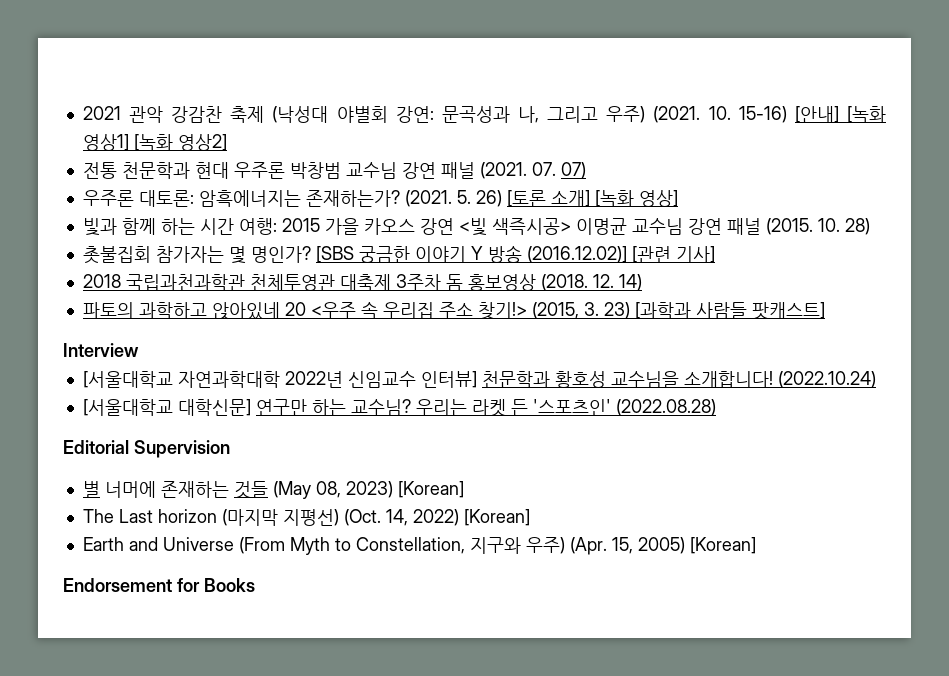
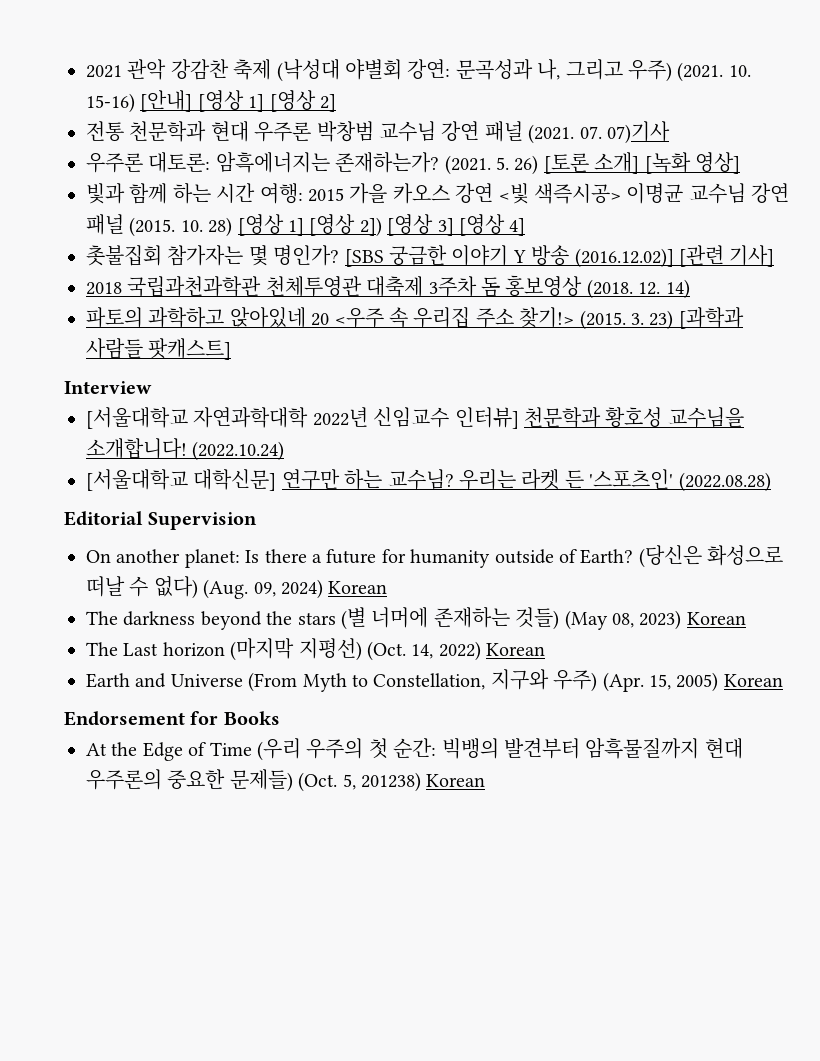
- 10. 15-16) [안내] [녹화 영상1] [녹화 영상2]
+ 10. 15-16) [안내] [영상 1] [영상 2]
- 07. 07)
+ 07. 07)기사
- 10. 28)
+ 10. 28) [영상 1] [영상 2]) [영상 3] [영상 4]
- 파토의 과학하고 앉아있네 20 <우주 속 우리집 주소 찾기!> (2015, 3. 23) [과학과 사람들 팟캐스트]
+ 파토의 과학하고 앉아있네 20 <우주 속 우리집 주소 찾기!> (2015. 3. 23) [과학과 사람들 팟캐스트]
- 별 너머에 존재하는 것들 (May 08, 2023) [Korean]
+ On another planet: Is there a future for humanity outside of Earth? (당신은 화성으로 떠날 수 없다) (Aug. 09, 2024) Korean
+ The darkness beyond the stars (별 너머에 존재하는 것들) (May 08, 2023) Korean
- The Last horizon (마지막 지평선) (Oct. 14, 2022) [Korean]
+ The Last horizon (마지막 지평선) (Oct. 14, 2022) Korean
- Earth and Universe (From Myth to Constellation, 지구와 우주) (Apr. 15, 2005) [Korean]
+ Earth and Universe (From Myth to Constellation, 지구와 우주) (Apr. 15, 2005) Korean
+ At the Edge of Time (우리 우주의 첫 순간: 빅뱅의 발견부터 암흑물질까지 현대 우주론의 중요한 문제들) (Oct. 5, 201238) Korean

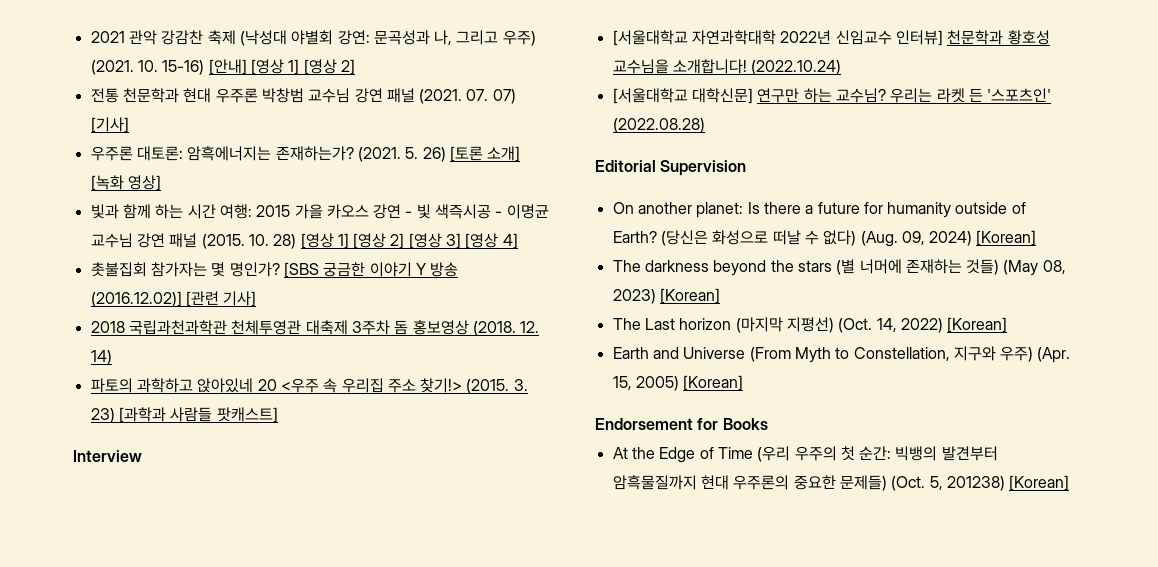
- 07. 07)기사
+ 07. 07) [기사]
- 빛과 함께 하는 시간 여행: 2015 가을 카오스 강연 <빛 색즉시공> 이명균 교수님 강연 패널 (2015.
+ 빛과 함께 하는 시간 여행: 2015 가을 카오스 강연 - 빛 색즉시공 - 이명균 교수님 강연 패널 (2015.
- 10. 28) [영상 1] [영상 2]) [영상 3] [영상 4]
+ 10. 28) [영상 1] [영상 2] [영상 3] [영상 4]
- (당신은 화성으로 떠날 수 없다) (Aug. 09, 2024) Korean
+ (당신은 화성으로 떠날 수 없다) (Aug. 09, 2024) [Korean]
- The darkness beyond the stars (별 너머에 존재하는 것들) (May 08, 2023) Korean
+ The darkness beyond the stars (별 너머에 존재하는 것들) (May 08, 2023) [Korean]
- The Last horizon (마지막 지평선) (Oct. 14, 2022) Korean
+ The Last horizon (마지막 지평선) (Oct. 14, 2022) [Korean]
- Earth and Universe (From Myth to Constellation, 지구와 우주) (Apr. 15, 2005) Korean
+ Earth and Universe (From Myth to Constellation, 지구와 우주) (Apr. 15, 2005) [Korean]
- At the Edge of Time (우리 우주의 첫 순간: 빅뱅의 발견부터 암흑물질까지 현대 우주론의 중요한 문제들) (Oct. 5, 201238) Korean
+ At the Edge of Time (우리 우주의 첫 순간: 빅뱅의 발견부터 암흑물질까지 현대 우주론의 중요한 문제들) (Oct. 5, 201238) [Korean]

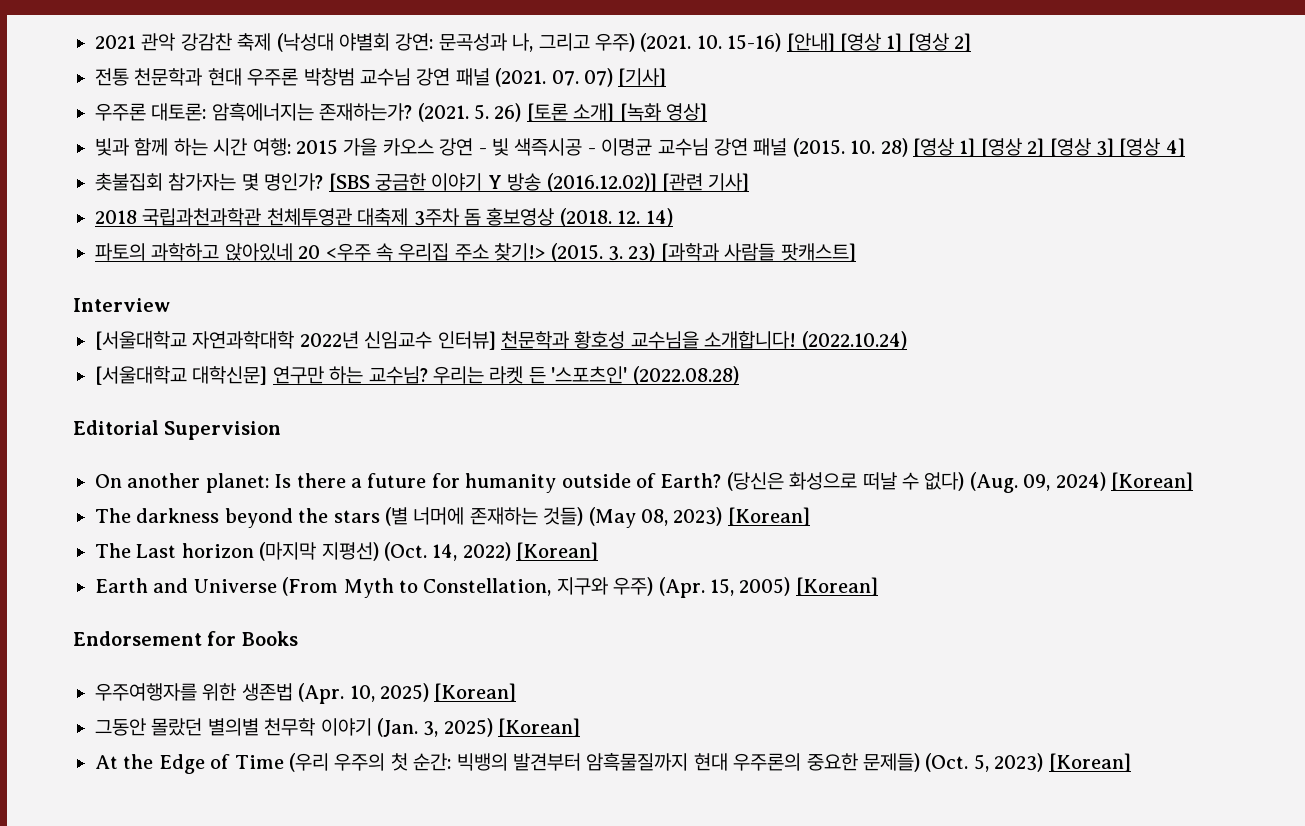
+ 우주여행자를 위한 생존법 (Apr. 10, 2025) [Korean]
+ 그동안 몰랐던 별의별 천무학 이야기 (Jan. 3, 2025) [Korean]
- At the Edge of Time (우리 우주의 첫 순간: 빅뱅의 발견부터 암흑물질까지 현대 우주론의 중요한 문제들) (Oct. 5, 201238) [Korean]
+ At the Edge of Time (우리 우주의 첫 순간: 빅뱅의 발견부터 암흑물질까지 현대 우주론의 중요한 문제들) (Oct. 5, 2023) [Korean]

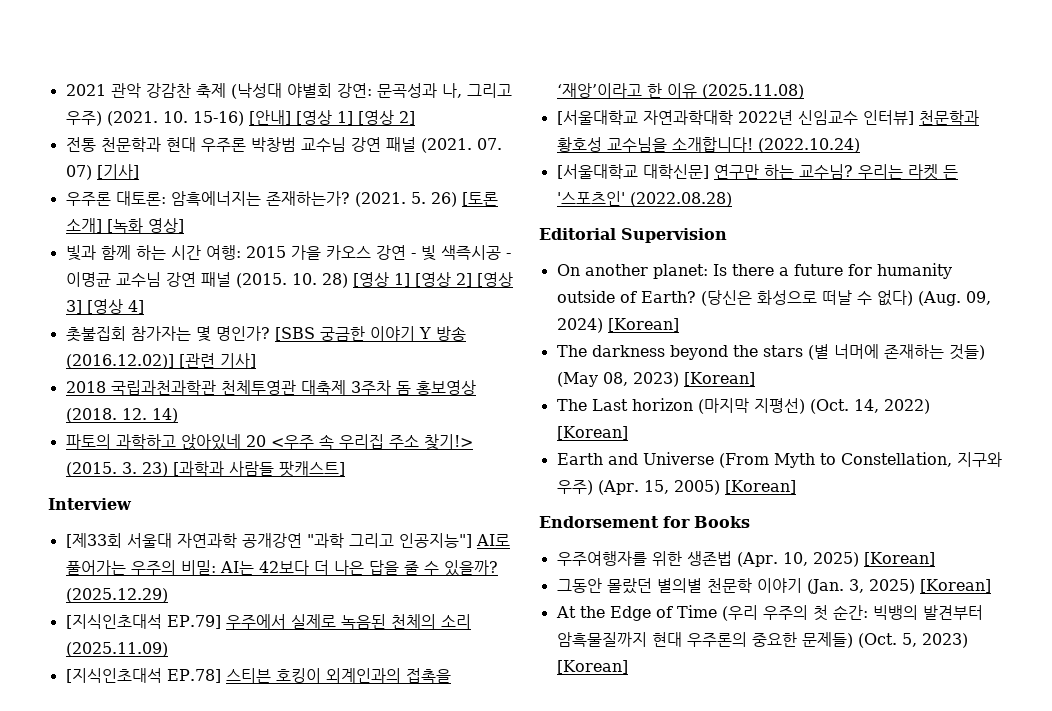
+ [제33회 서울대 자연과학 공개강연 "과학 그리고 인공지능"] AI로 풀어가는 우주의 비밀: AI는 42보다 더 나은 답을 줄 수 있을까? (2025.12.29)
+ [지식인초대석 EP.79] 우주에서 실제로 녹음된 천체의 소리 (2025.11.09)
+ [지식인초대석 EP.78] 스티븐 호킹이 외계인과의 접촉을 ‘재앙’이라고 한 이유 (2025.11.08)
- 그동안 몰랐던 별의별 천무학 이야기 (Jan. 3, 2025) [Korean]
+ 그동안 몰랐던 별의별 천문학 이야기 (Jan. 3, 2025) [Korean]

